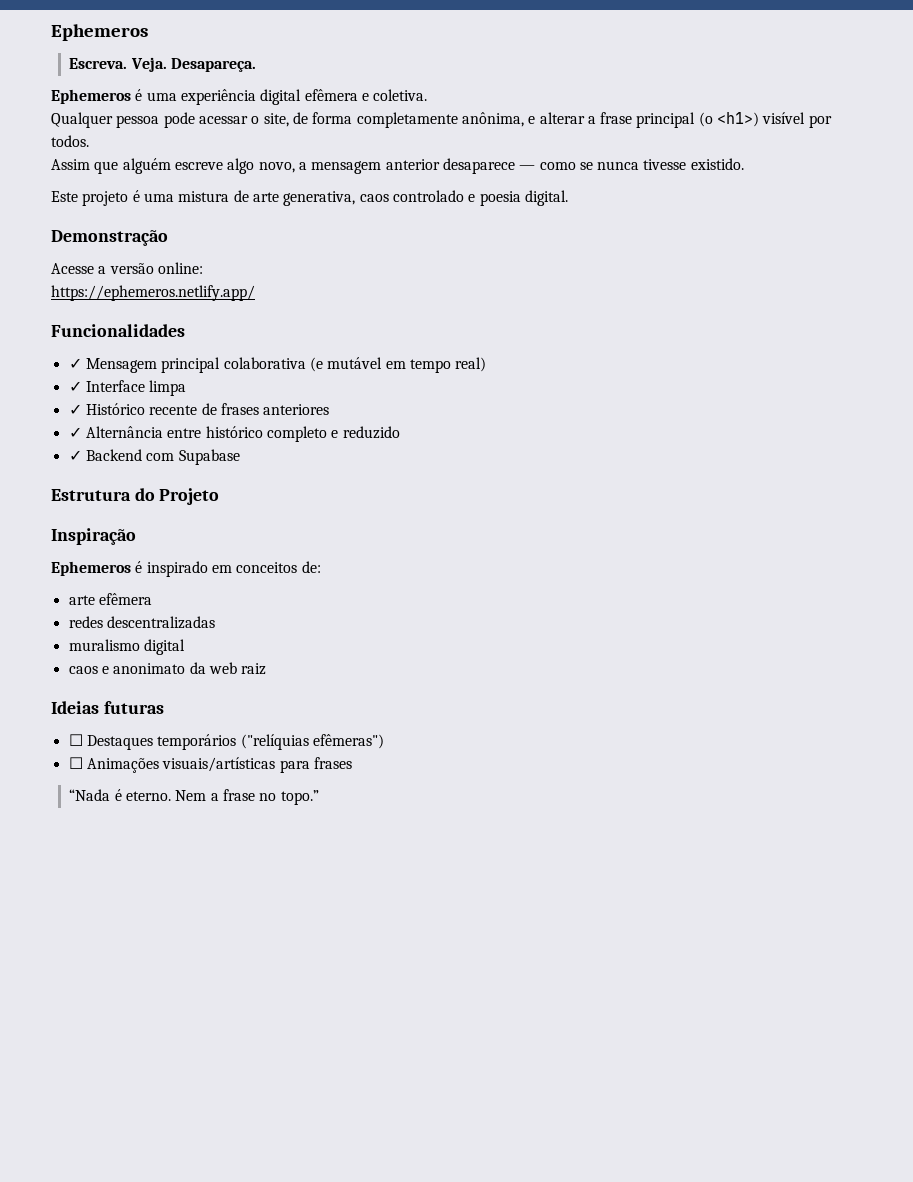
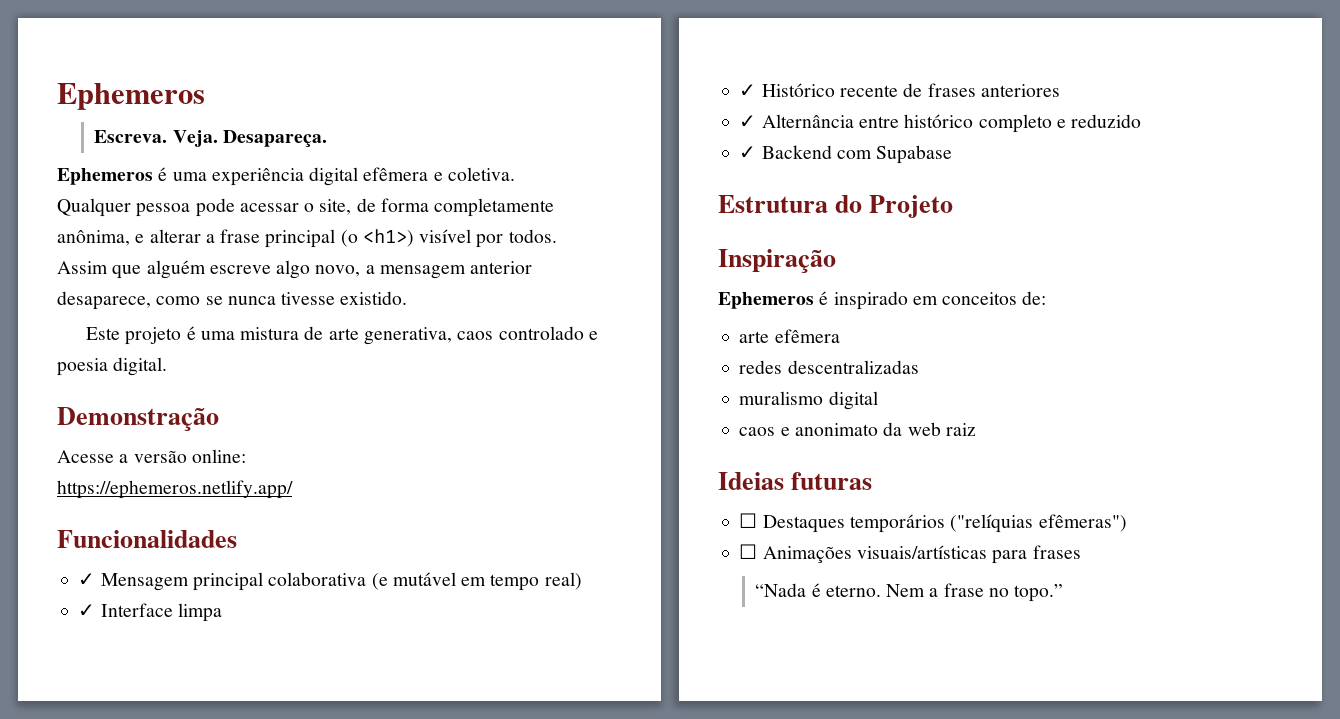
- Assim que alguém escreve algo novo, a mensagem anterior desaparece — como se nunca tivesse existido.
+ Assim que alguém escreve algo novo, a mensagem anterior desaparece, como se nunca tivesse existido.

